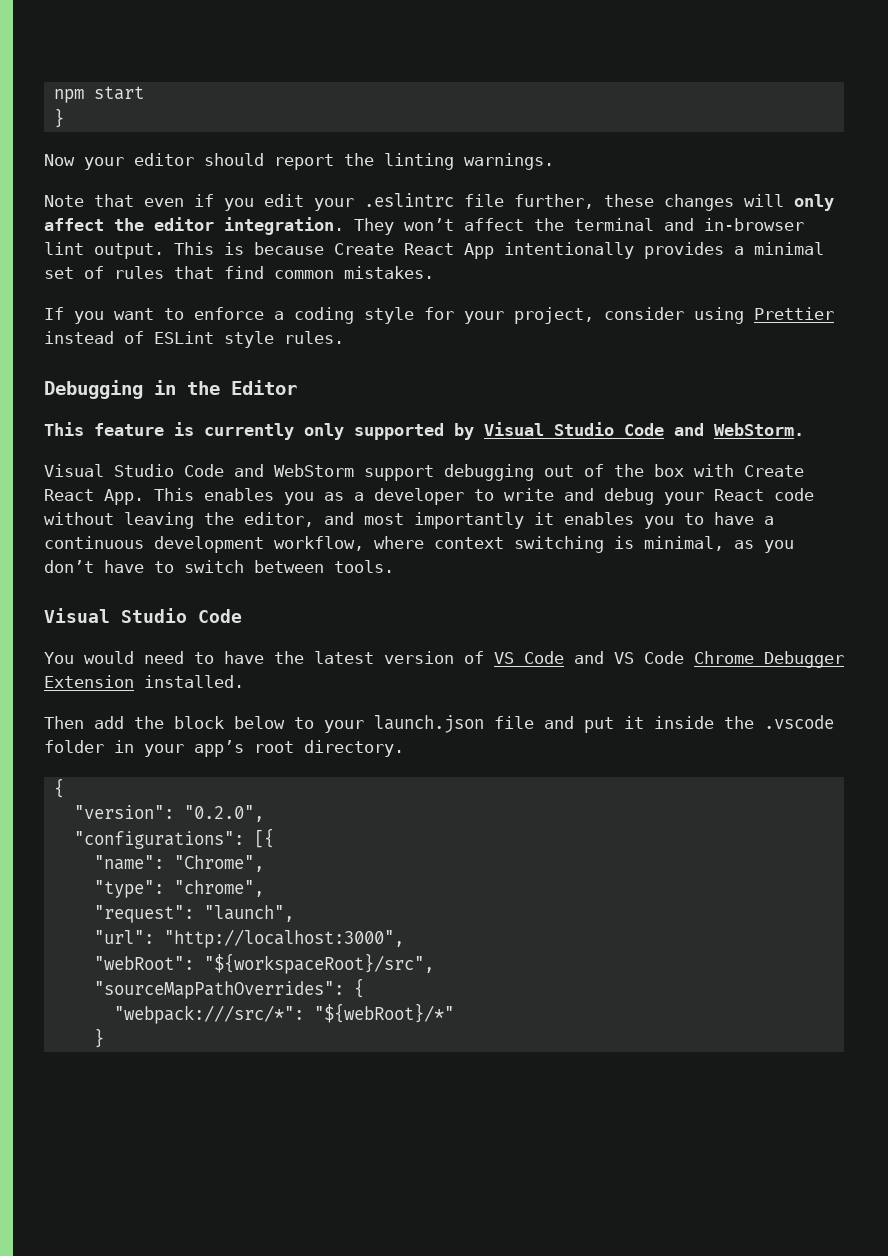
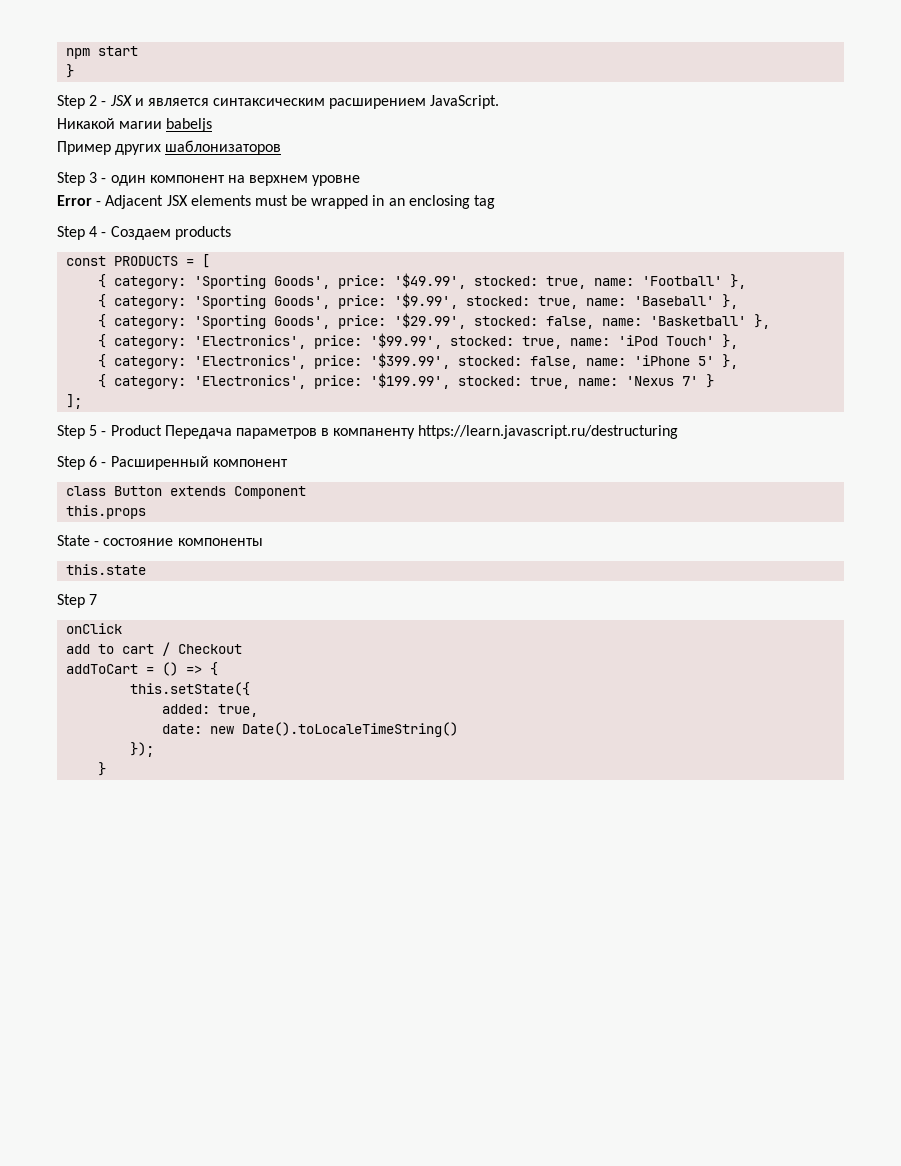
- Now your editor should report the linting warnings.
- Note that even if you edit your .eslintrc file further, these changes will only affect the editor integration. They won’t affect the terminal and in-browser lint output. This is because Create React App intentionally provides a minimal set of rules that find common mistakes.
- If you want to enforce a coding style for your project, consider using Prettier instead of ESLint style rules.
- Debugging in the Editor
- This feature is currently only supported by Visual Studio Code and WebStorm.
- Visual Studio Code and WebStorm support debugging out of the box with Create React App. This enables you as a developer to write and debug your React code without leaving the editor, and most importantly it enables you to have a continuous development workflow, where context switching is minimal, as you don’t have to switch between tools.
- Visual Studio Code
- You would need to have the latest version of VS Code and VS Code Chrome Debugger Extension installed.
- Then add the block below to your launch.json file and put it inside the .vscode folder in your app’s root directory.
- {
- "version": "0.2.0",
- "configurations": [{
- "name": "Chrome",
- "type": "chrome",
- "request": "launch",
- "url": "http://localhost:3000",
- "webRoot": "${workspaceRoot}/src",
- "sourceMapPathOverrides": {
- "webpack:///src/*": "${webRoot}/*"
+ Step 2 - JSX и является синтаксическим расширением JavaScript.
+ Никакой магии babeljs
+ Пример других шаблонизаторов
+ Step 3 - один компонент на верхнем уровне
+ Error - Adjacent JSX elements must be wrapped in an enclosing tag
+ Step 4 - Создаем products
+ const PRODUCTS = [
+ { category: 'Sporting Goods', price: '$49.99', stocked: true, name: 'Football' },
+ { category: 'Sporting Goods', price: '$9.99', stocked: true, name: 'Baseball' },
+ { category: 'Sporting Goods', price: '$29.99', stocked: false, name: 'Basketball' },
+ { category: 'Electronics', price: '$99.99', stocked: true, name: 'iPod Touch' },
+ { category: 'Electronics', price: '$399.99', stocked: false, name: 'iPhone 5' },
+ { category: 'Electronics', price: '$199.99', stocked: true, name: 'Nexus 7' }
+ ];
+ Step 5 - Product Передача параметров в компаненту https://learn.javascript.ru/destructuring
+ Step 6 - Расширенный компонент
+ class Button extends Component
+ this.props
+ State - состояние компоненты
+ this.state
+ Step 7
+ onClick
+ add to cart / Checkout
+ addToCart = () => {
+ this.setState({
+ added: true,
+ date: new Date().toLocaleTimeString()
+ });

